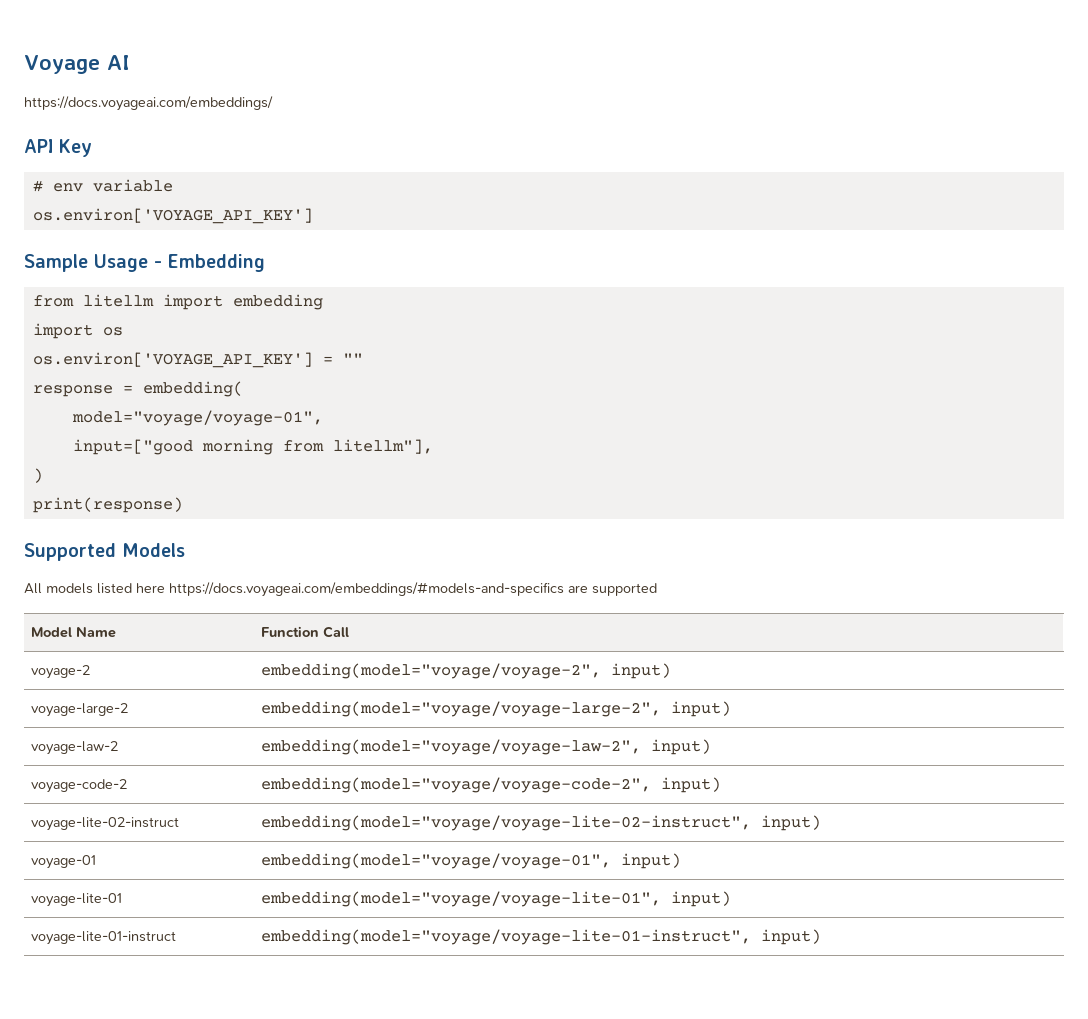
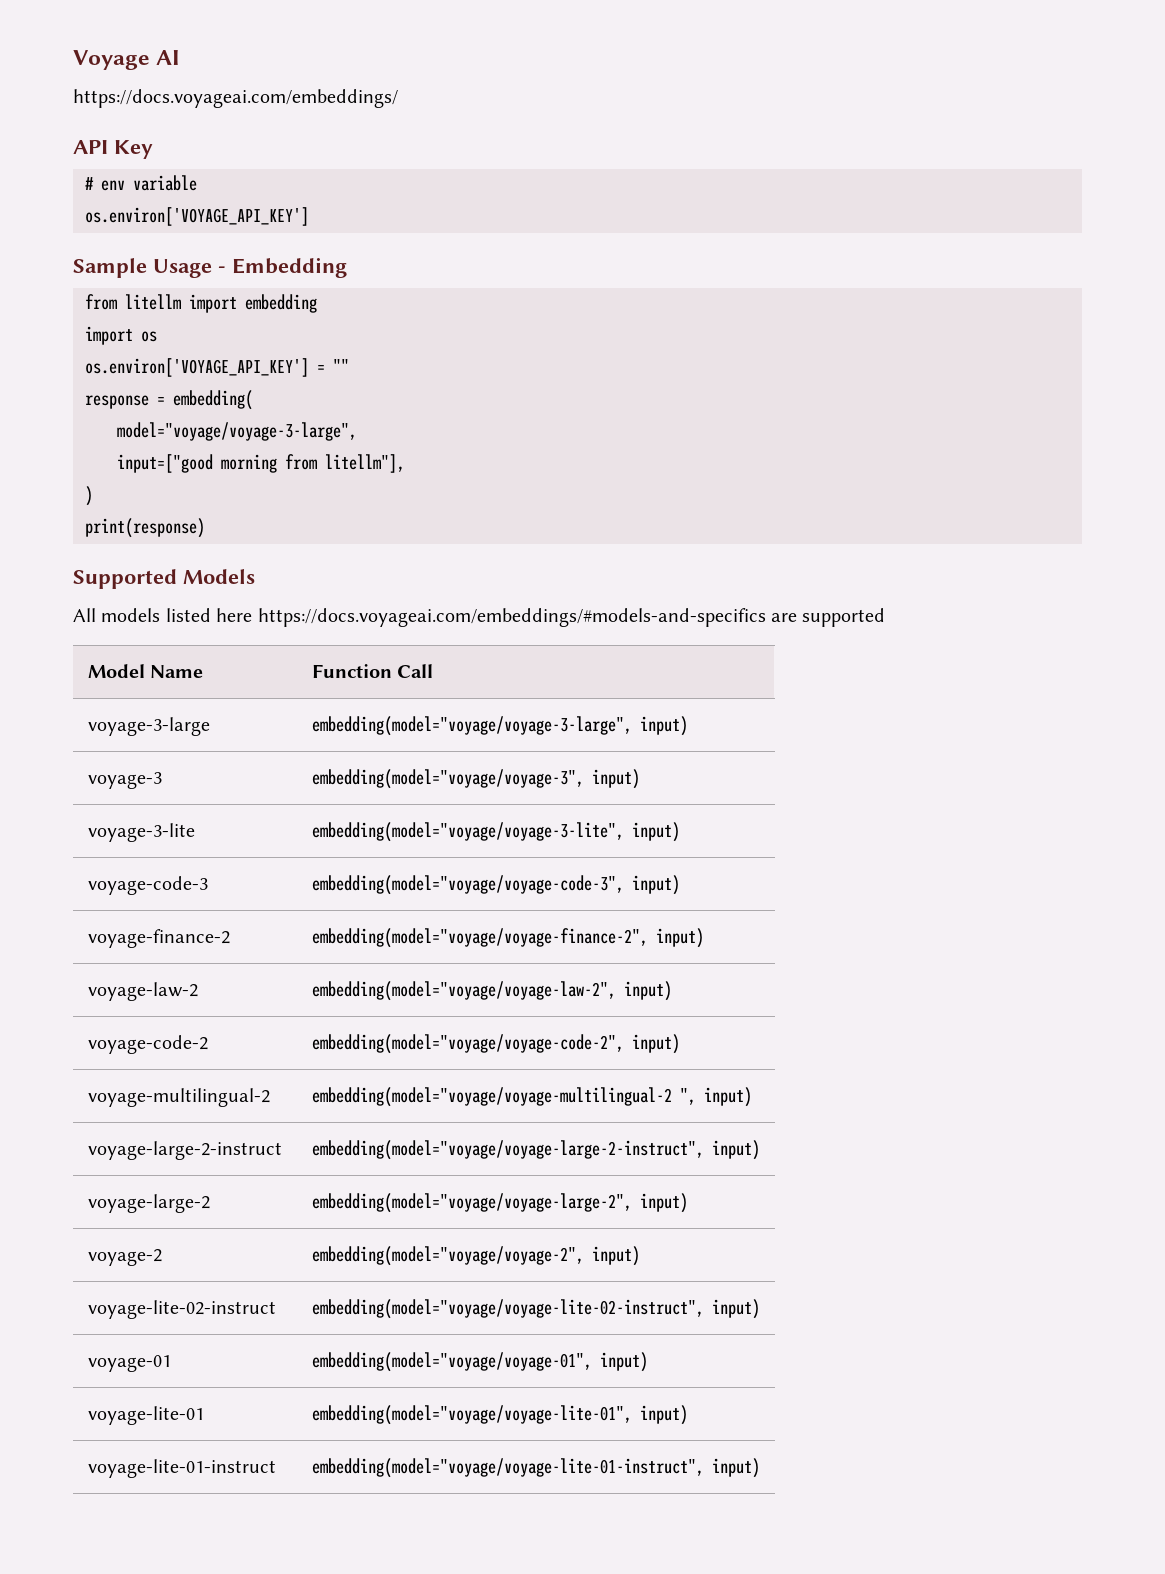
- model="voyage/voyage-01",
+ model="voyage/voyage-3-large",
- voyage-2 | embedding(model="voyage/voyage-2", input)
- voyage-large-2 | embedding(model="voyage/voyage-large-2", input)
+ voyage-3-large | embedding(model="voyage/voyage-3-large", input)
+ voyage-3 | embedding(model="voyage/voyage-3", input)
+ voyage-3-lite | embedding(model="voyage/voyage-3-lite", input)
+ voyage-code-3 | embedding(model="voyage/voyage-code-3", input)
+ voyage-finance-2 | embedding(model="voyage/voyage-finance-2", input)
+ voyage-multilingual-2 | embedding(model="voyage/voyage-multilingual-2 ", input)
+ voyage-large-2-instruct | embedding(model="voyage/voyage-large-2-instruct", input)
+ voyage-large-2 | embedding(model="voyage/voyage-large-2", input)
+ voyage-2 | embedding(model="voyage/voyage-2", input)

